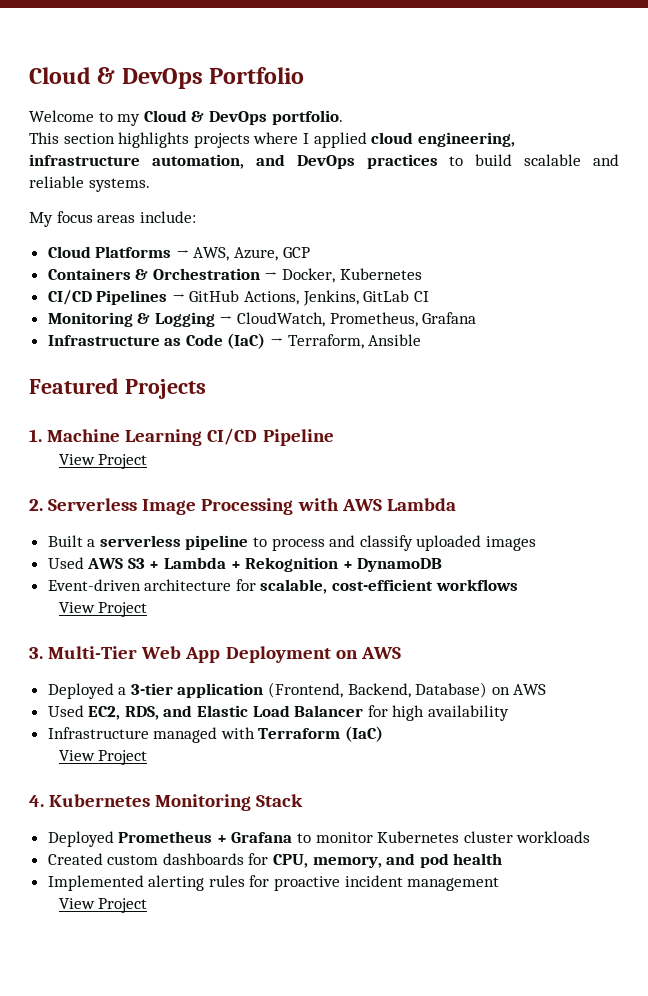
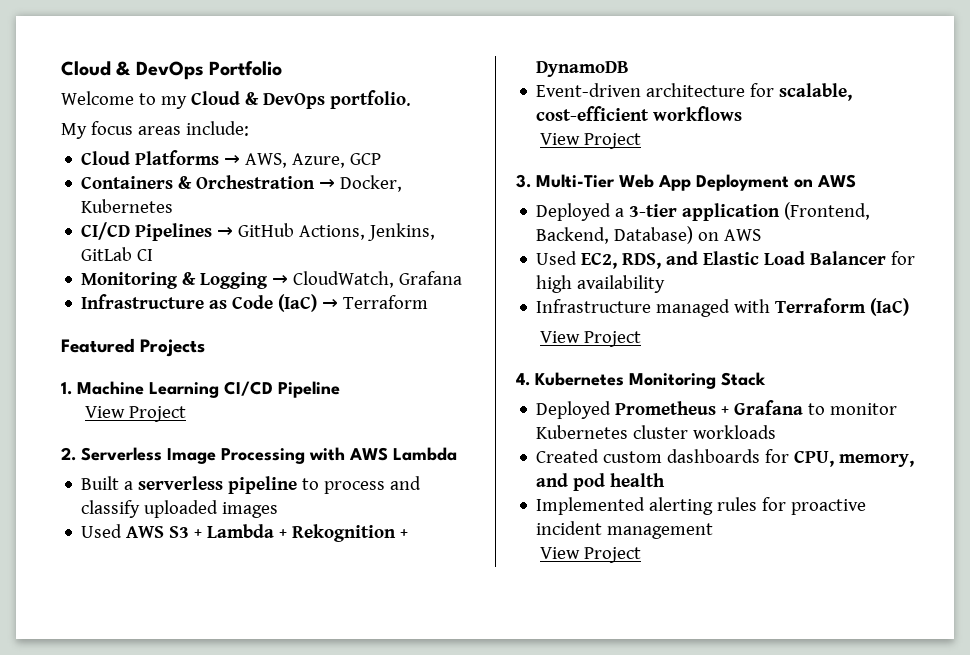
- This section highlights projects where I applied cloud engineering, infrastructure automation, and DevOps practices to build scalable and reliable systems.
- Monitoring & Logging → CloudWatch, Prometheus, Grafana
+ Monitoring & Logging → CloudWatch, Grafana
- Infrastructure as Code (IaC) → Terraform, Ansible
+ Infrastructure as Code (IaC) → Terraform

